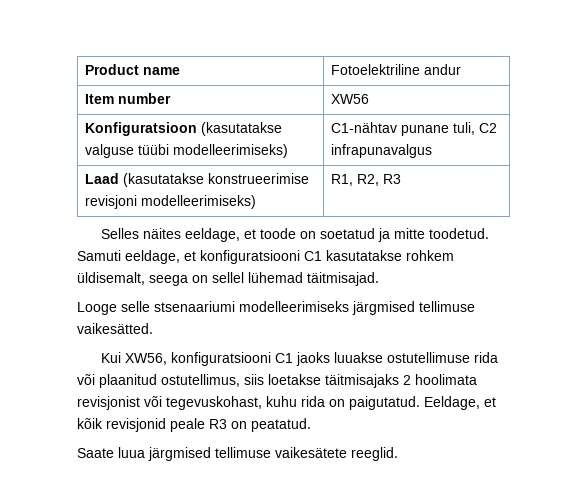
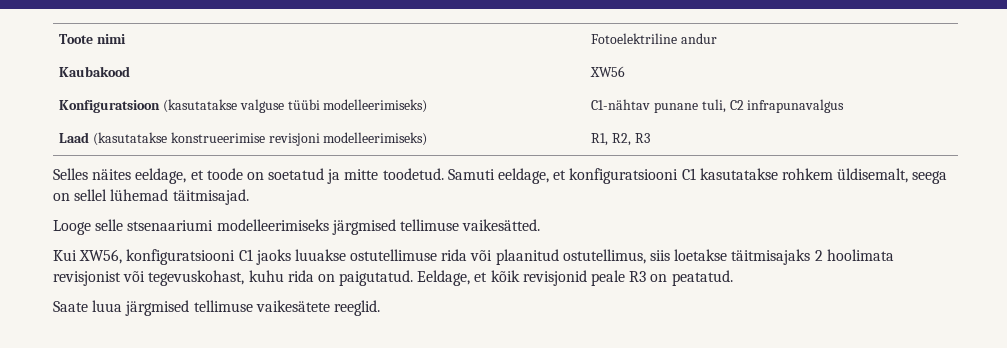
- Product name | Fotoelektriline andur
+ Toote nimi | Fotoelektriline andur
- Item number | XW56
+ Kaubakood | XW56

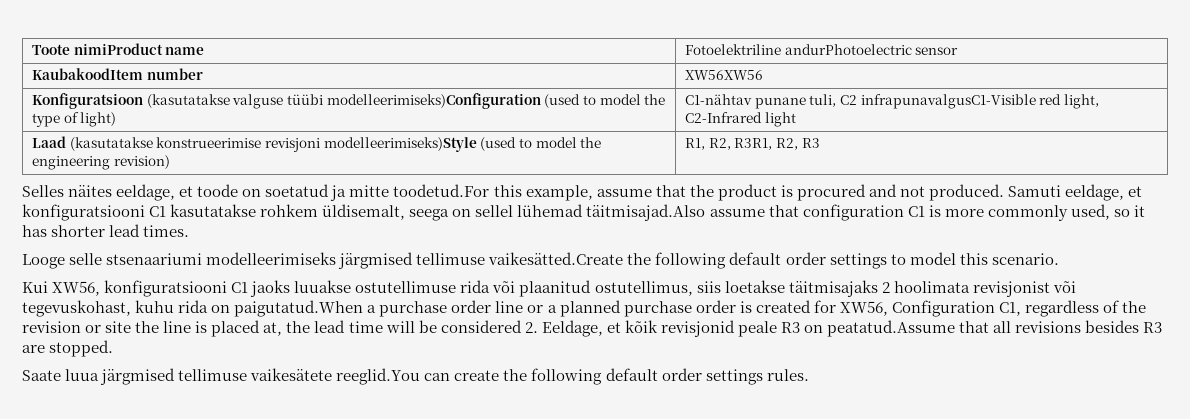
- Toote nimi | Fotoelektriline andur
- Kaubakood | XW56
+ Toote nimiProduct name | Fotoelektriline andurPhotoelectric sensor
+ KaubakoodItem number | XW56XW56
- Konfiguratsioon (kasutatakse valguse tüübi modelleerimiseks) | C1-nähtav punane tuli, C2 infrapunavalgus
+ Konfiguratsioon (kasutatakse valguse tüübi modelleerimiseks)Configuration (used to model the type of light) | C1-nähtav punane tuli, C2 infrapunavalgusC1-Visible red light, C2-Infrared light
- Laad (kasutatakse konstrueerimise revisjoni modelleerimiseks) | R1, R2, R3
+ Laad (kasutatakse konstrueerimise revisjoni modelleerimiseks)Style (used to model the engineering revision) | R1, R2, R3R1, R2, R3
- Selles näites eeldage, et toode on soetatud ja mitte toodetud.
+ Selles näites eeldage, et toode on soetatud ja mitte toodetud.For this example, assume that the product is procured and not produced.
- Samuti eeldage, et konfiguratsiooni C1 kasutatakse rohkem üldisemalt, seega on sellel lühemad täitmisajad.
+ Samuti eeldage, et konfiguratsiooni C1 kasutatakse rohkem üldisemalt, seega on sellel lühemad täitmisajad.Also assume that configuration C1 is more commonly used, so it has shorter lead times.
- Looge selle stsenaariumi modelleerimiseks järgmised tellimuse vaikesätted.
+ Looge selle stsenaariumi modelleerimiseks järgmised tellimuse vaikesätted.Create the following default order settings to model this scenario.
- Kui XW56, konfiguratsiooni C1 jaoks luuakse ostutellimuse rida või plaanitud ostutellimus, siis loetakse täitmisajaks 2 hoolimata revisjonist või tegevuskohast, kuhu rida on paigutatud. Eeldage, et kõik revisjonid peale R3 on peatatud.
+ Kui XW56, konfiguratsiooni C1 jaoks luuakse ostutellimuse rida või plaanitud ostutellimus, siis loetakse täitmisajaks 2 hoolimata revisjonist või tegevuskohast, kuhu rida on paigutatud.When a purchase order line or a planned purchase order is created for XW56, Configuration C1, regardless of the revision or site the line is placed at, the lead time will be considered 2. Eeldage, et kõik revisjonid peale R3 on peatatud.Assume that all revisions besides R3 are stopped.
- Saate luua järgmised tellimuse vaikesätete reeglid.
+ Saate luua järgmised tellimuse vaikesätete reeglid.You can create the following default order settings rules.

